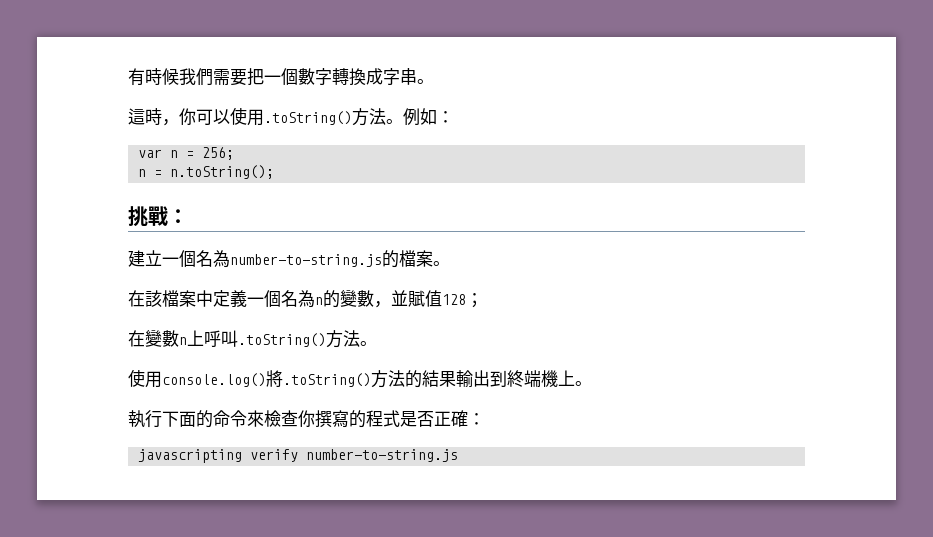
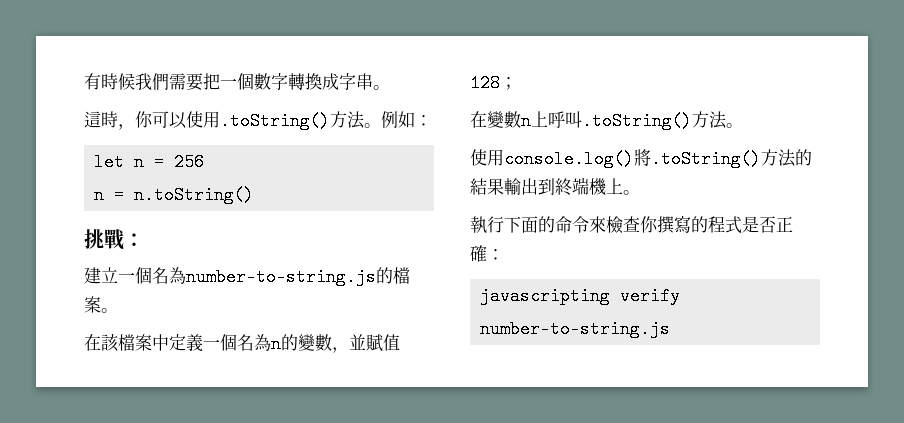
- var n = 256;
- n = n.toString();
+ let n = 256
+ n = n.toString()

